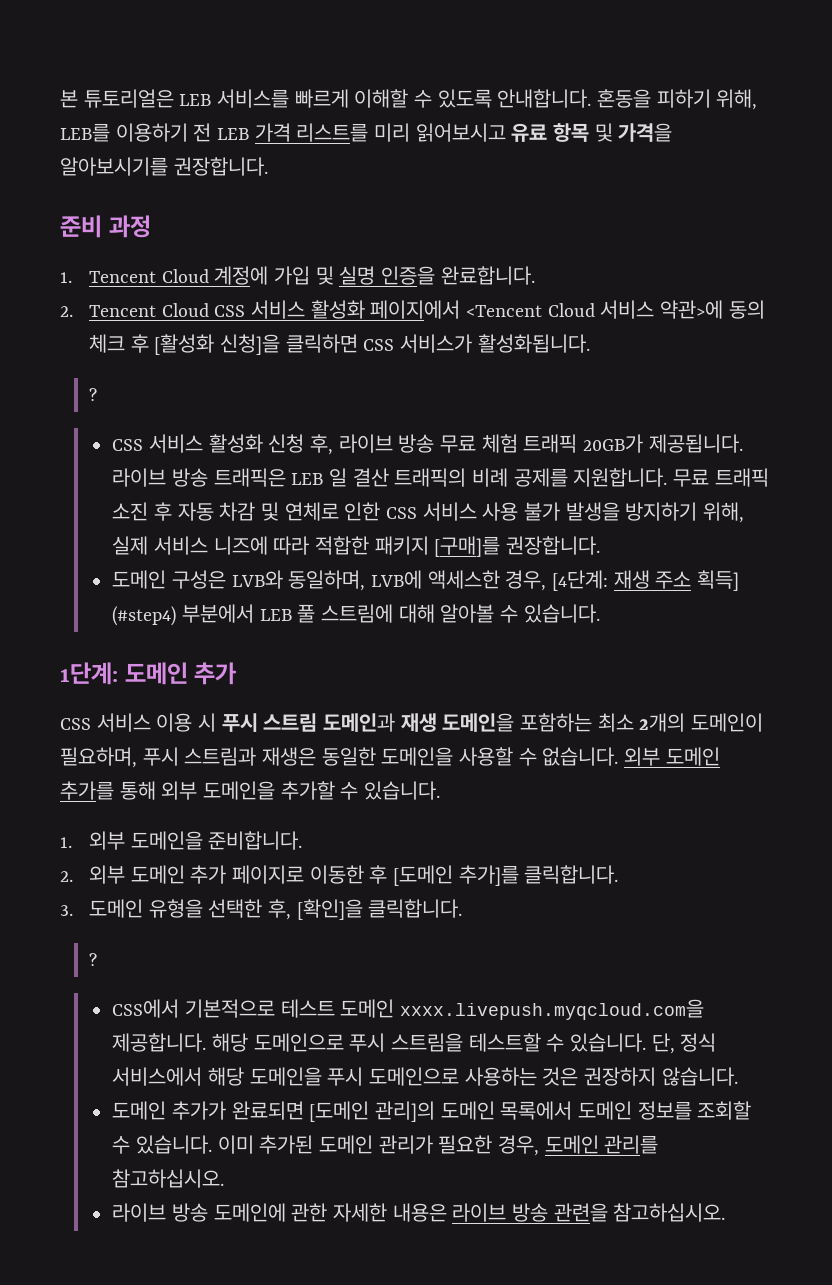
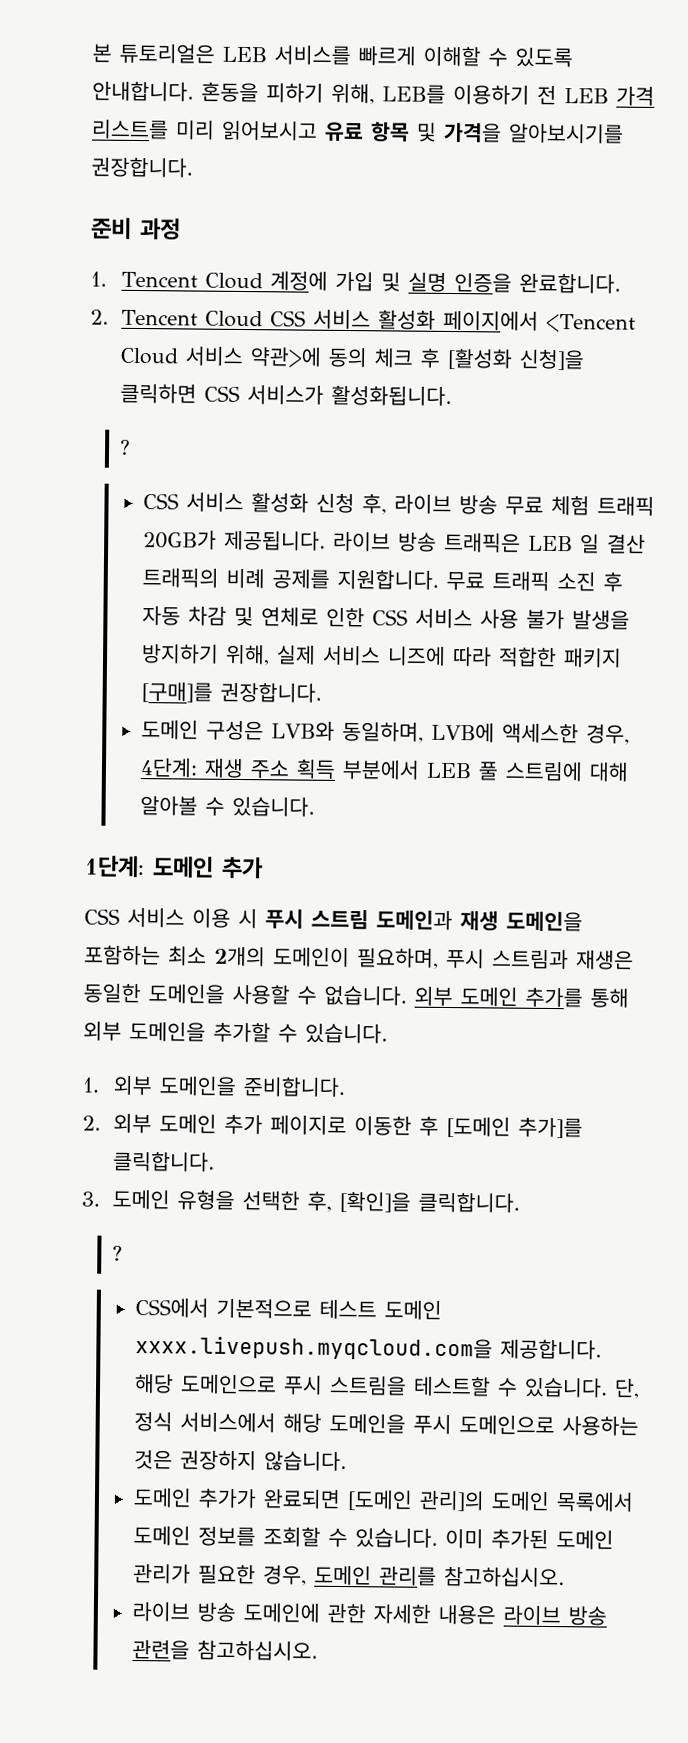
- 도메인 구성은 LVB와 동일하며, LVB에 액세스한 경우, [4단계: 재생 주소 획득] (#step4) 부분에서 LEB 풀 스트림에 대해 알아볼 수 있습니다.
+ 도메인 구성은 LVB와 동일하며, LVB에 액세스한 경우, 4단계: 재생 주소 획득 부분에서 LEB 풀 스트림에 대해 알아볼 수 있습니다.

